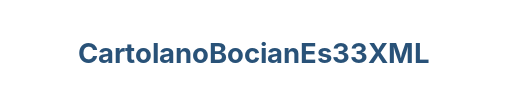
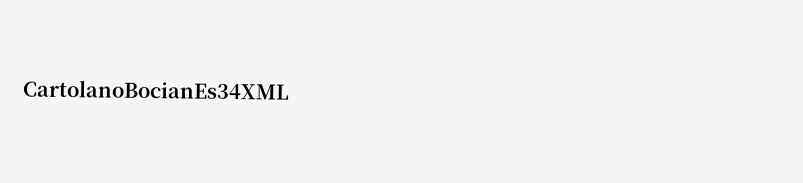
- CartolanoBocianEs33XML
+ CartolanoBocianEs34XML

